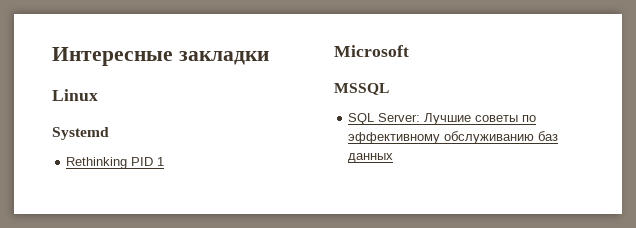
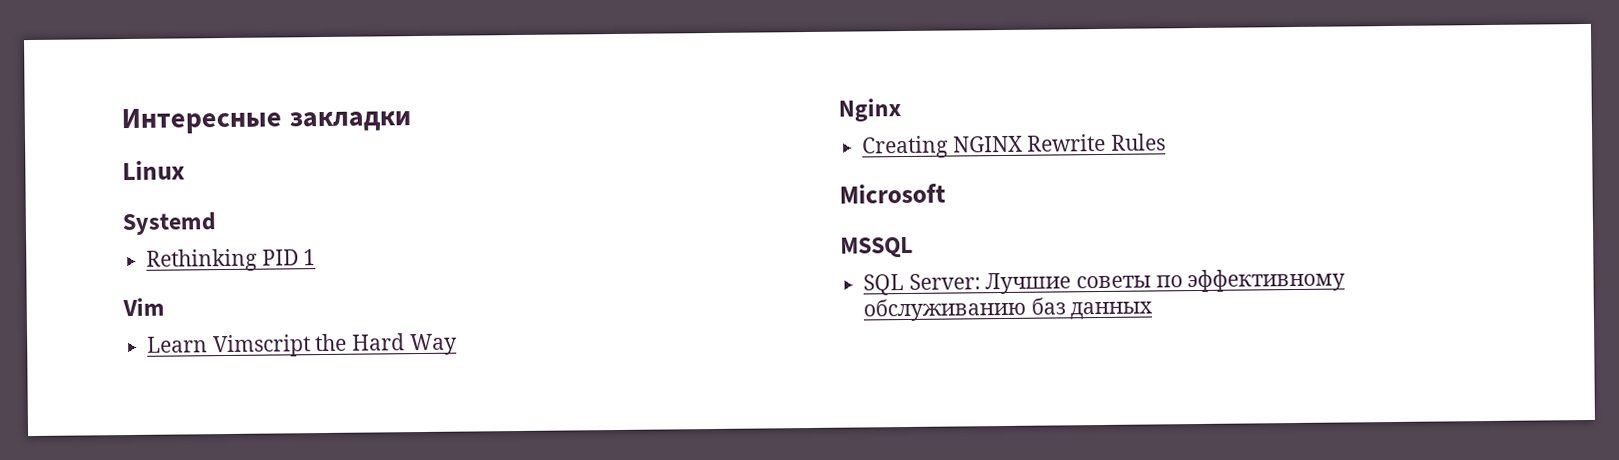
+ Vim
+ Learn Vimscript the Hard Way
+ Nginx
+ Creating NGINX Rewrite Rules

